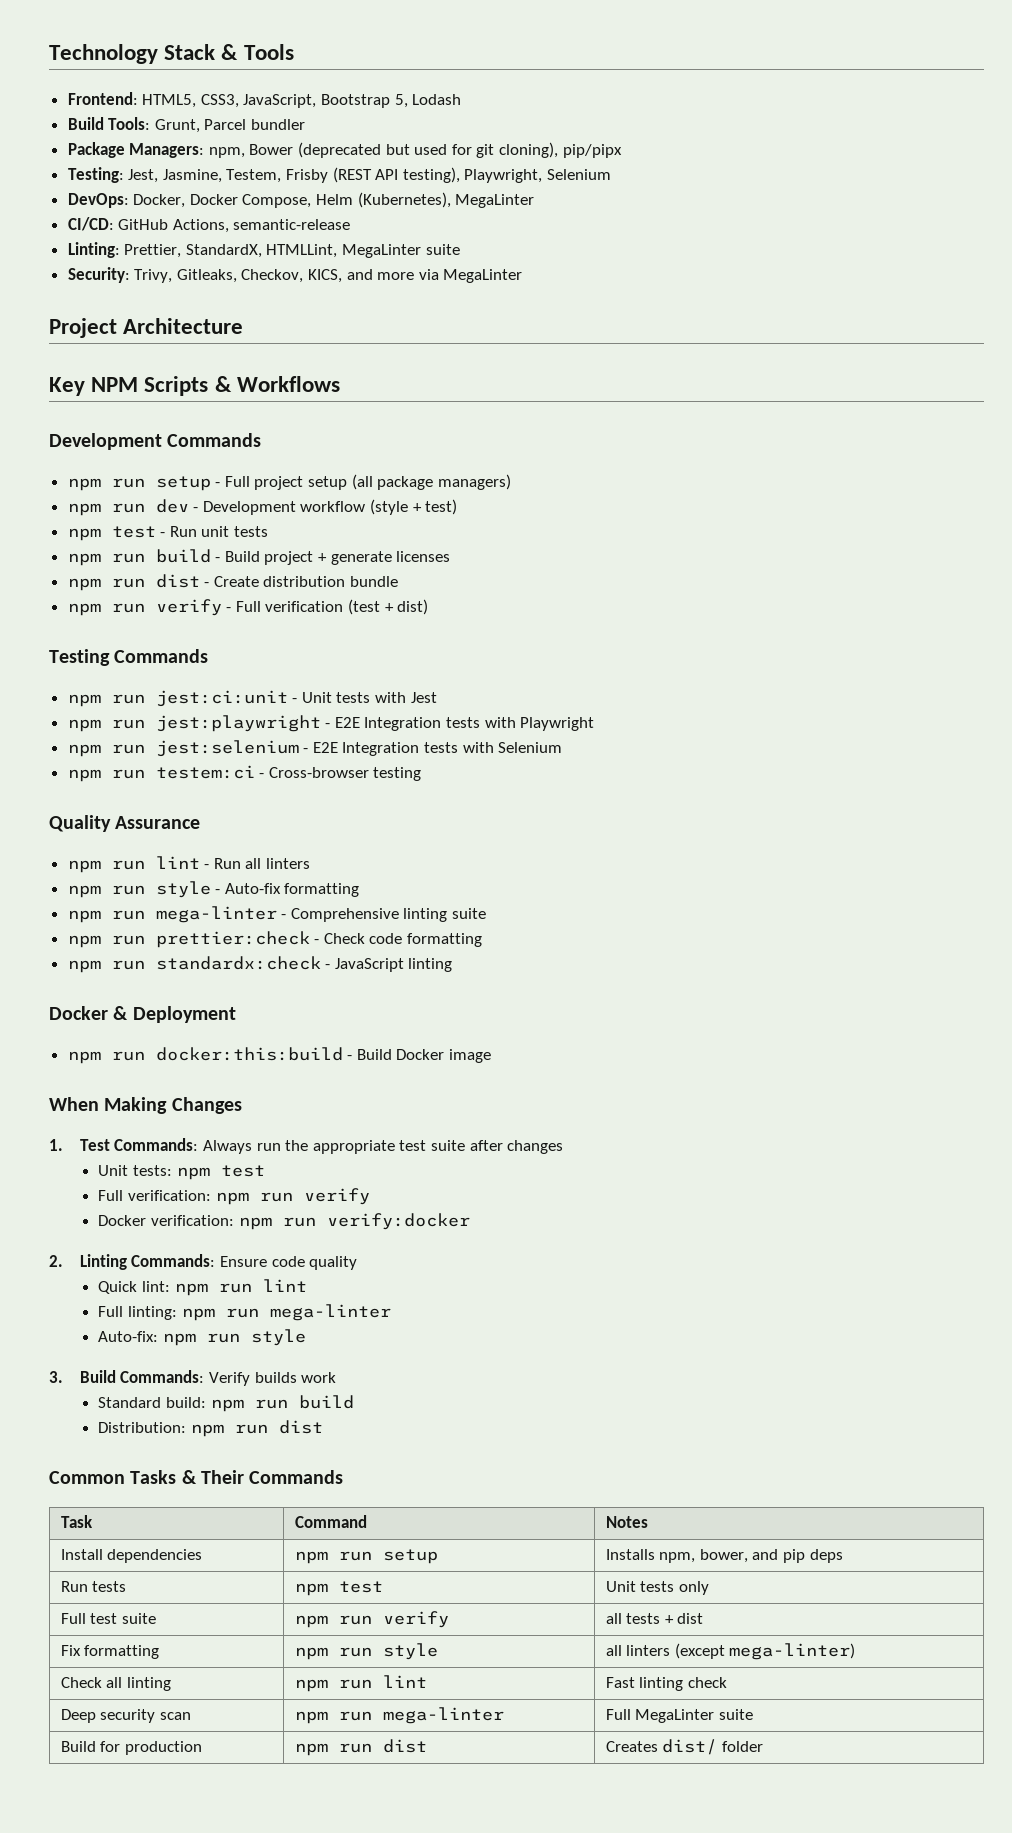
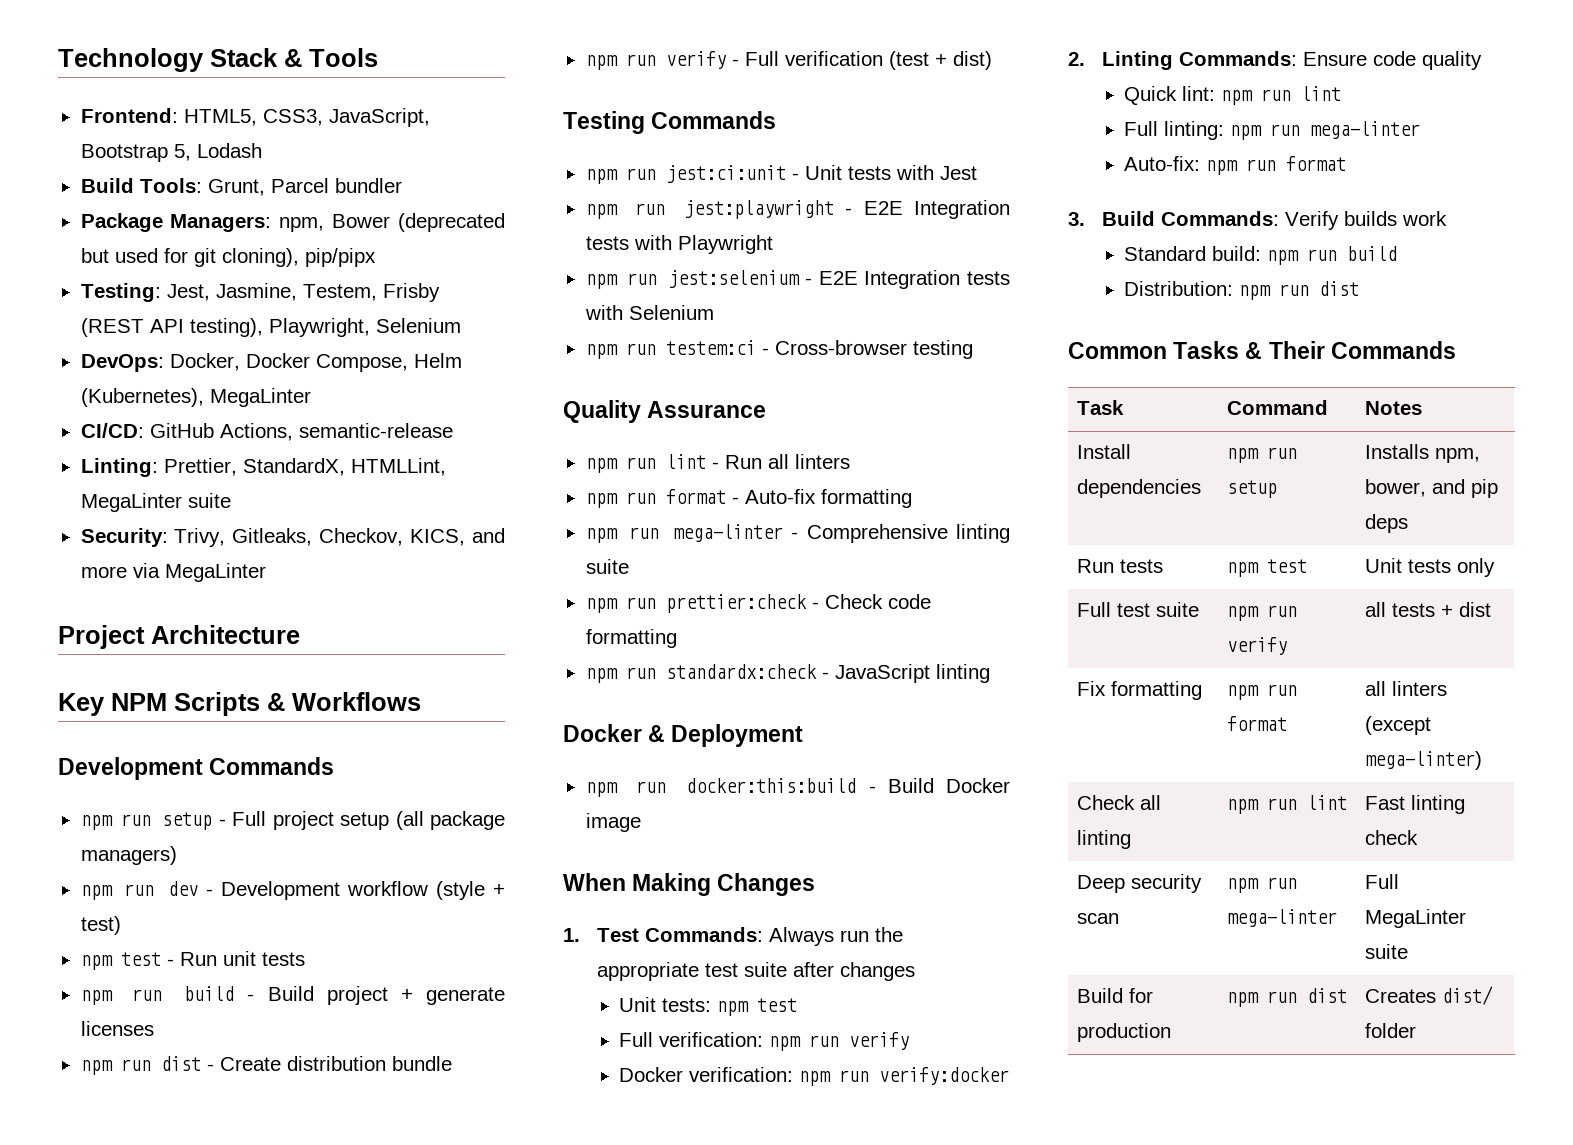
- npm run style - Auto-fix formatting
+ npm run format - Auto-fix formatting
- Auto-fix: npm run style
+ Auto-fix: npm run format
- Fix formatting | npm run style | all linters (except mega-linter)
+ Fix formatting | npm run format | all linters (except mega-linter)

